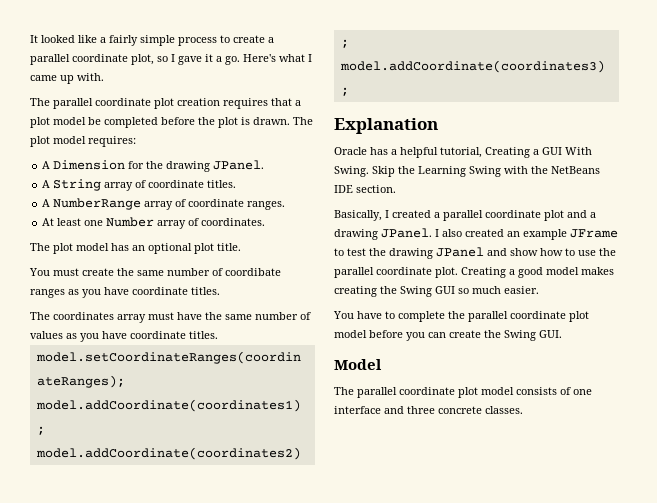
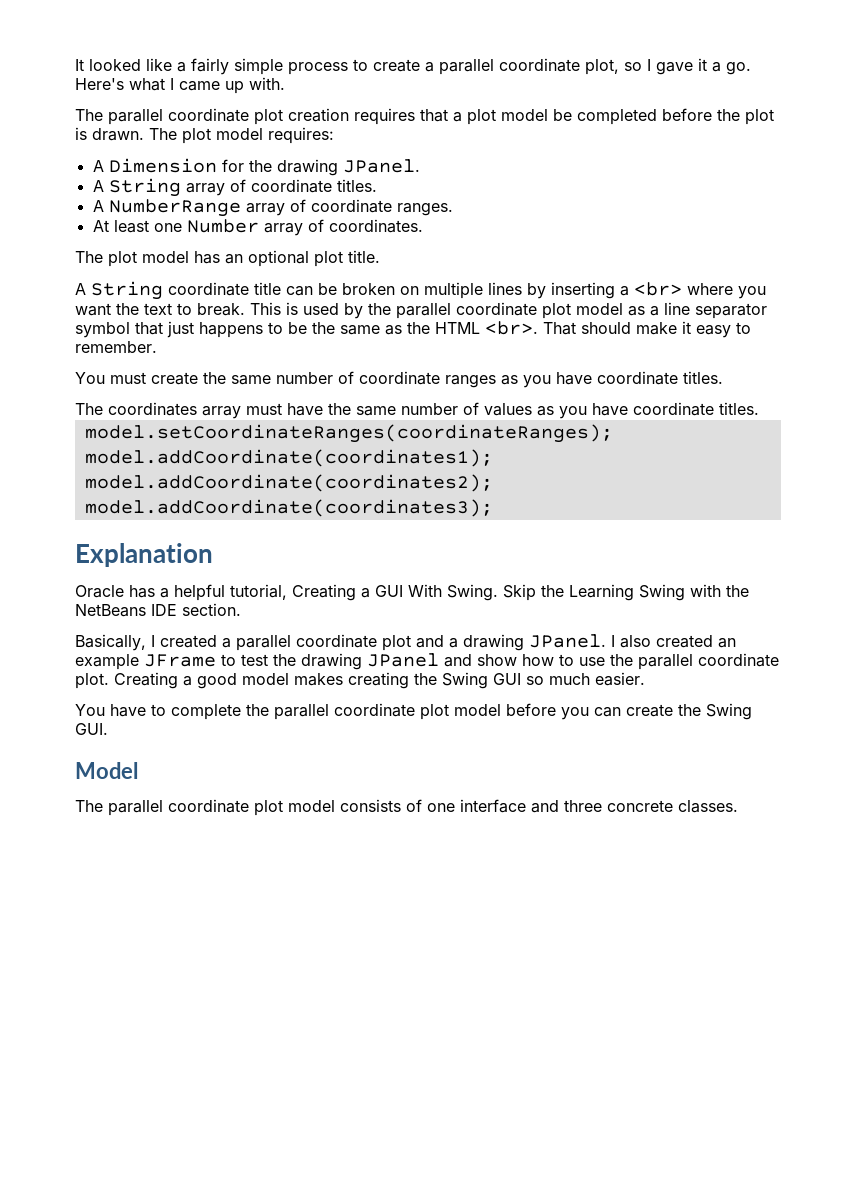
+ A String coordinate title can be broken on multiple lines by inserting a <br> where you want the text to break. This is used by the parallel coordinate plot model as a line separator symbol that just happens to be the same as the HTML <br>. That should make it easy to remember.
- You must create the same number of coordibate ranges as you have coordinate titles.
+ You must create the same number of coordinate ranges as you have coordinate titles.

